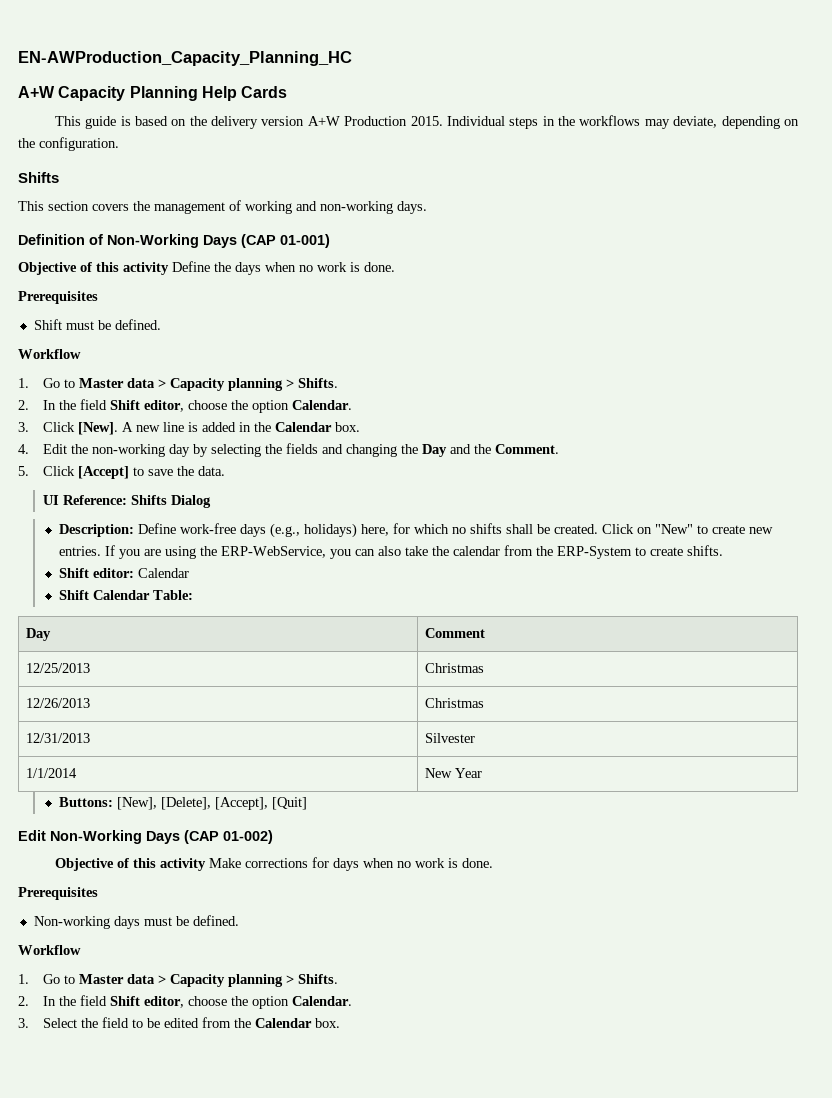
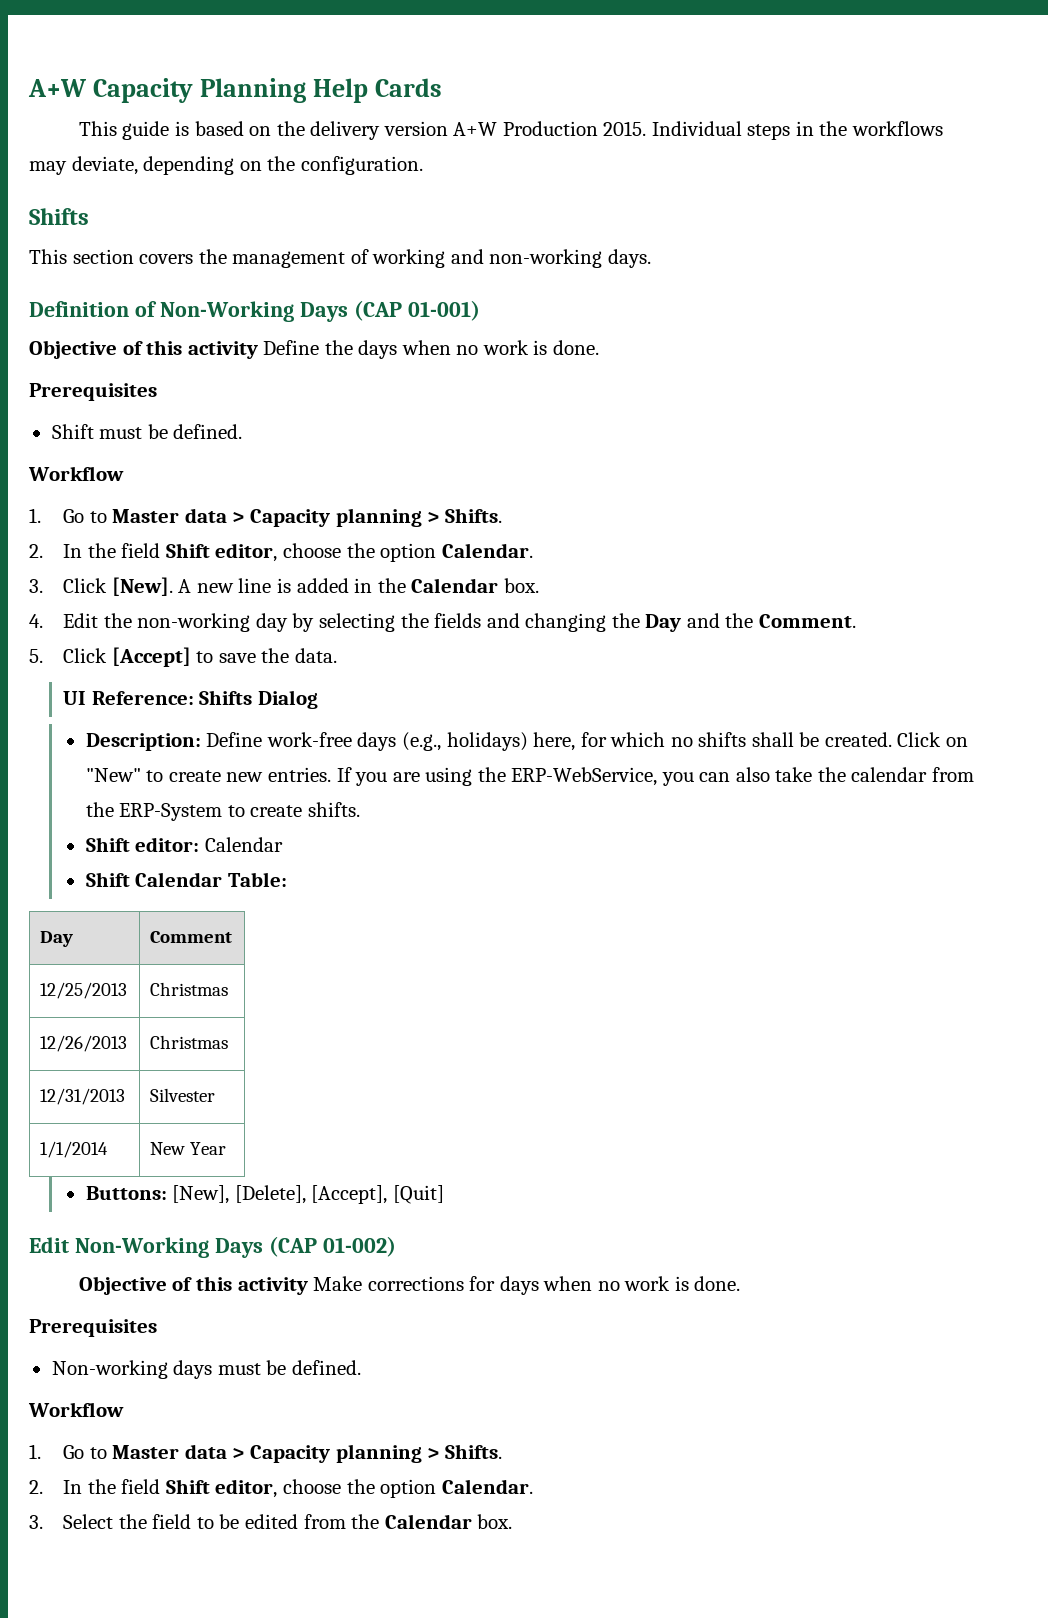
- EN-AWProduction_Capacity_Planning_HC

